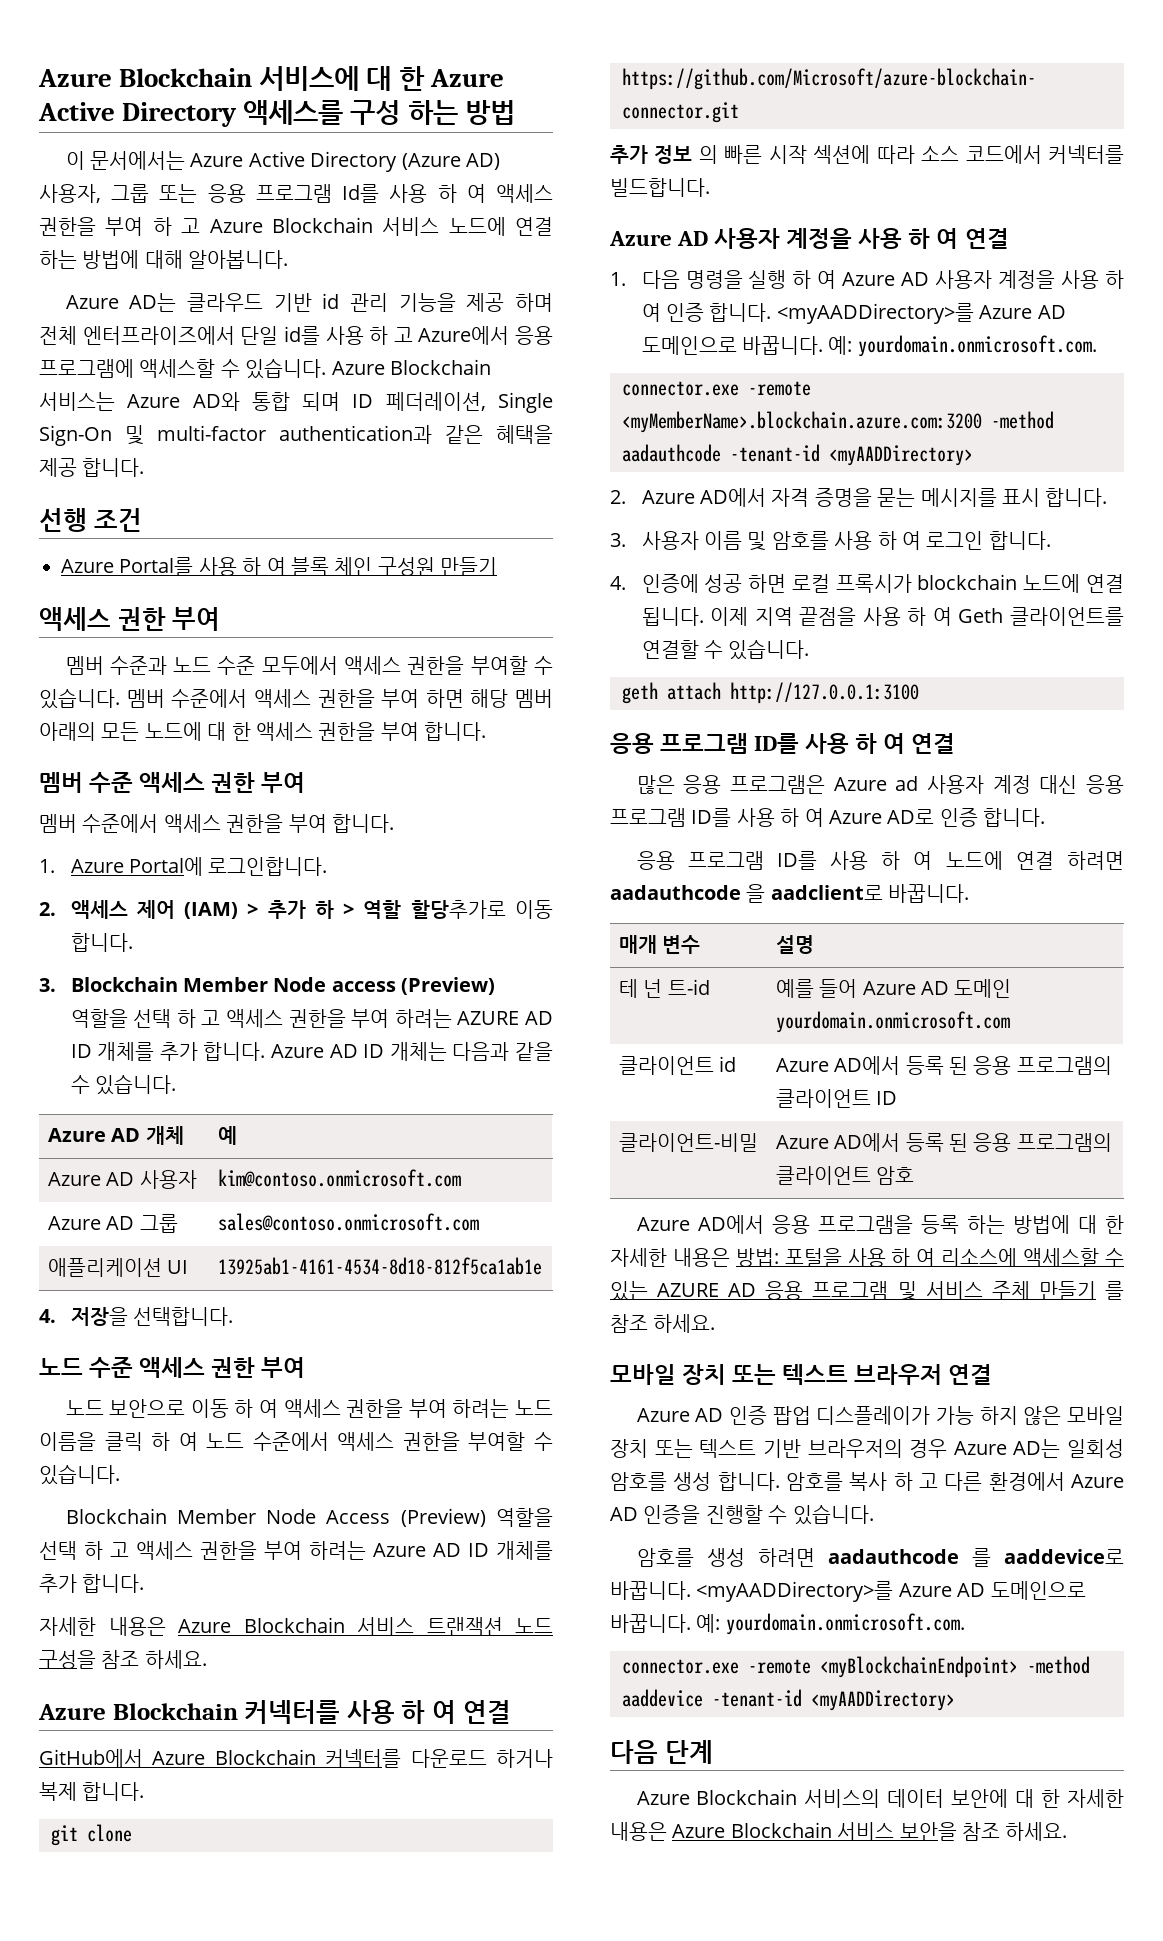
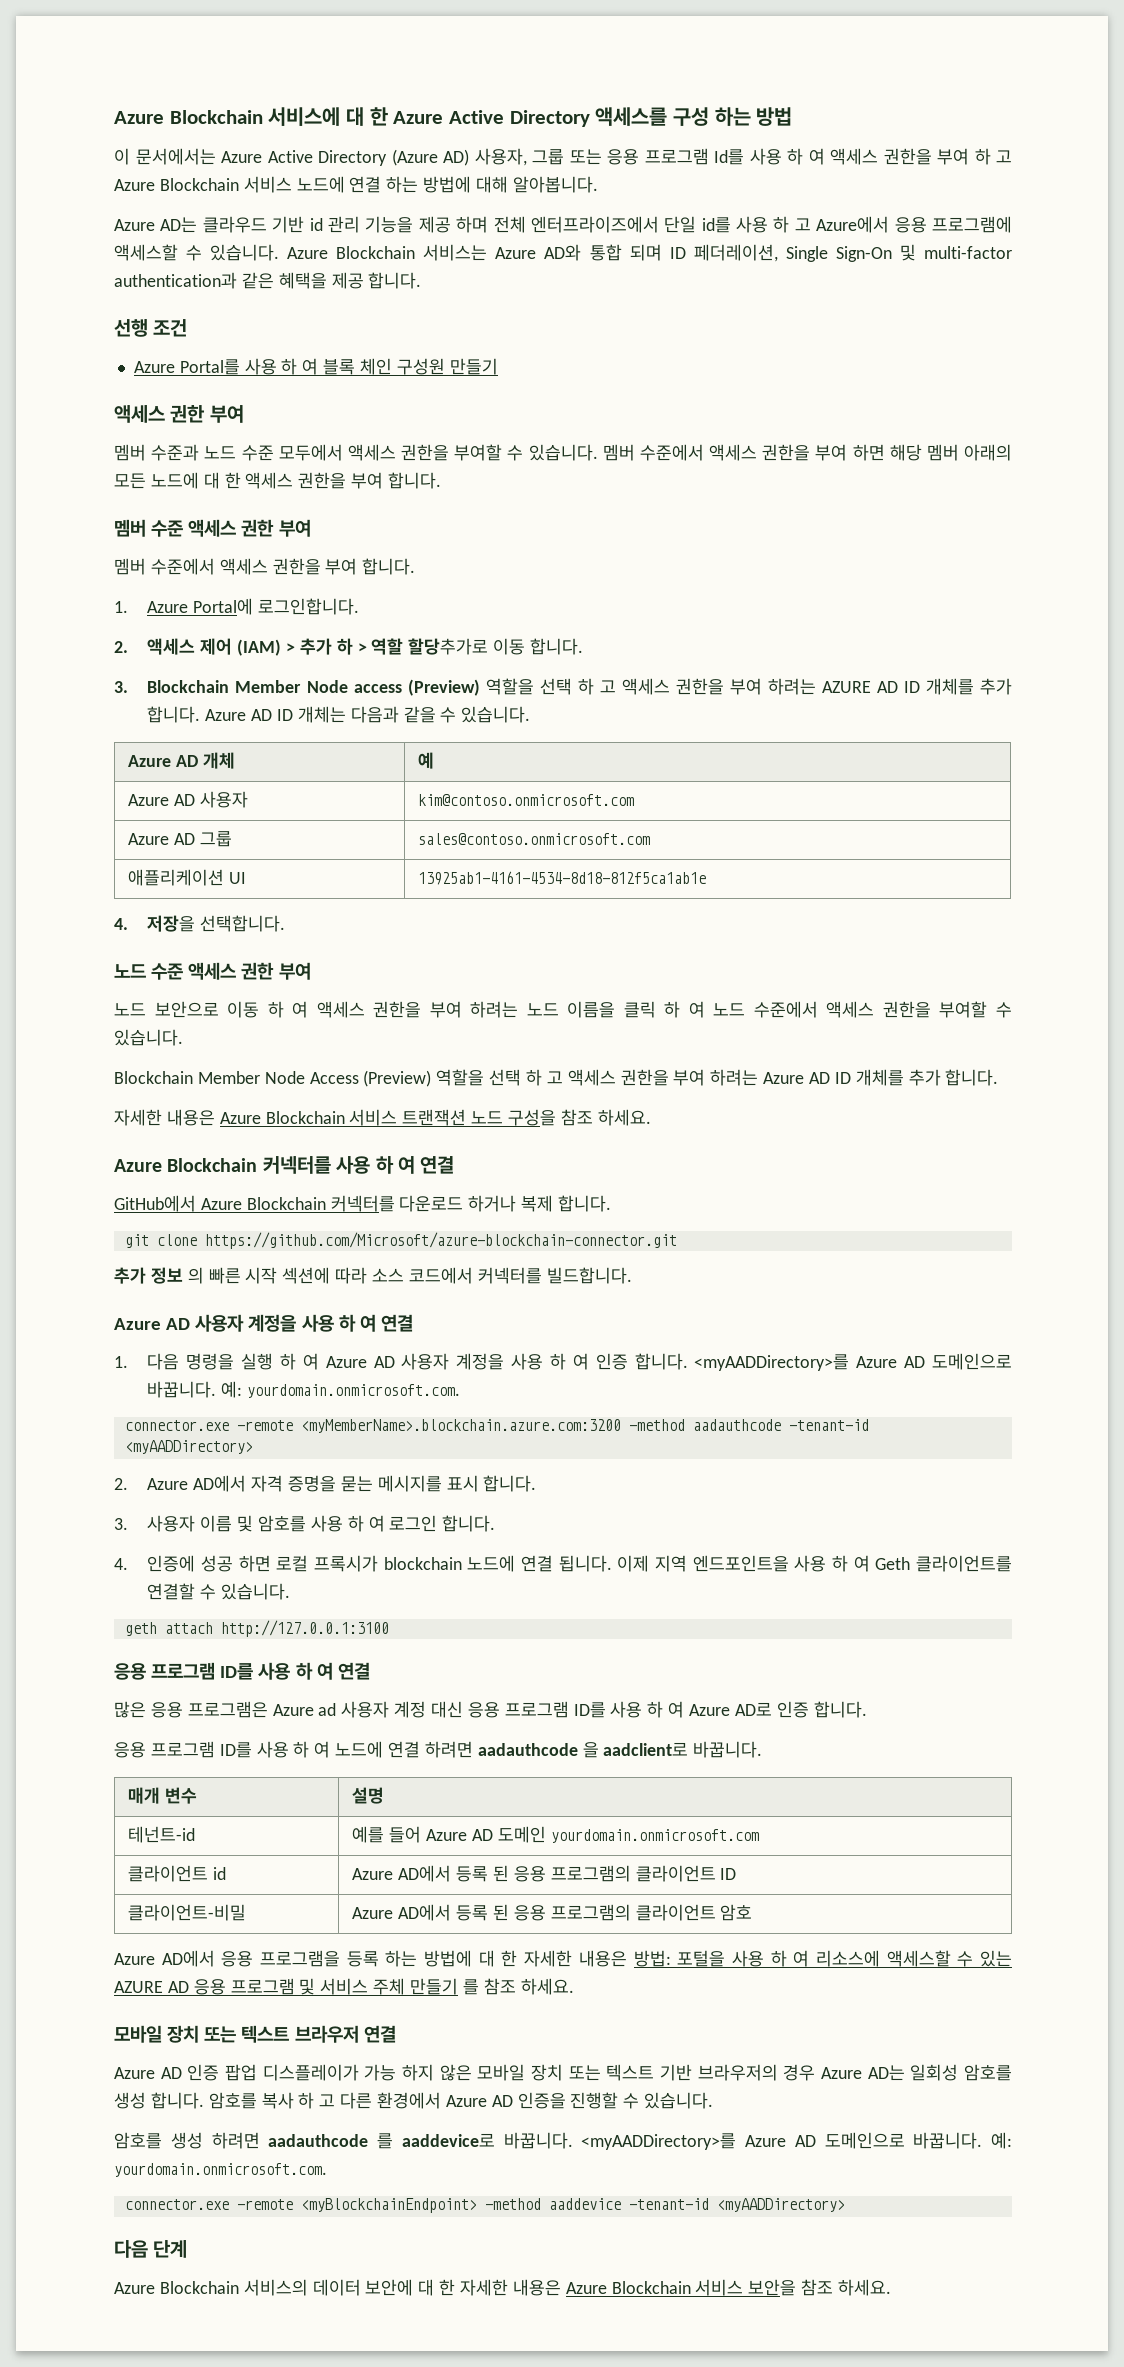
- 이제 지역 끝점을 사용 하 여 Geth 클라이언트를 연결할 수 있습니다.
+ 이제 지역 엔드포인트을 사용 하 여 Geth 클라이언트를 연결할 수 있습니다.
- 테 넌 트-id | 예를 들어 Azure AD 도메인 yourdomain.onmicrosoft.com
+ 테넌트-id | 예를 들어 Azure AD 도메인 yourdomain.onmicrosoft.com

